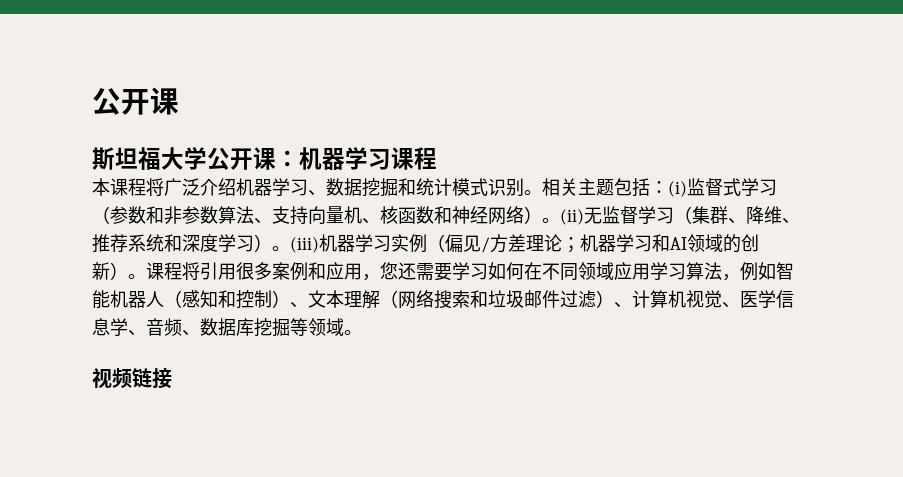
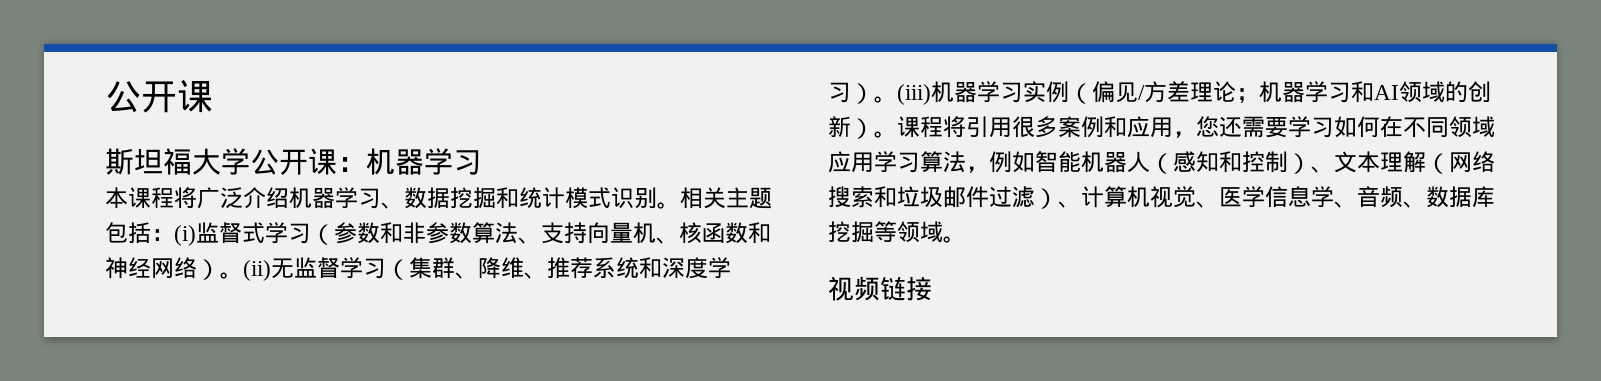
- 斯坦福大学公开课：机器学习课程
+ 斯坦福大学公开课：机器学习

